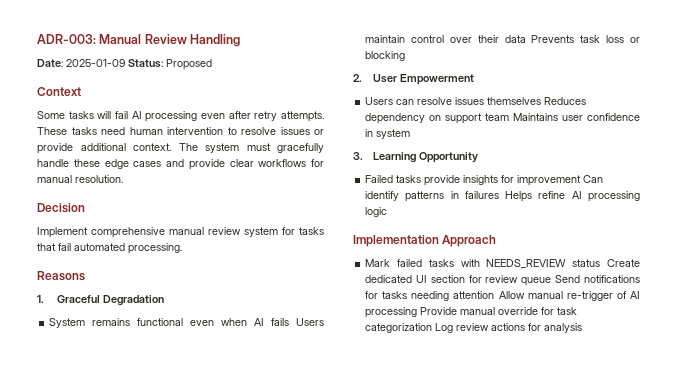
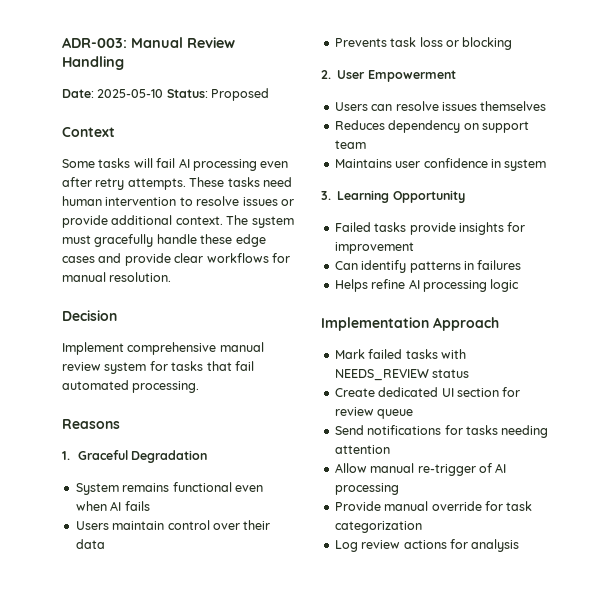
- Date: 2025-01-09 Status: Proposed
+ Date: 2025-05-10 Status: Proposed
- System remains functional even when AI fails Users maintain control over their data Prevents task loss or blocking
+ System remains functional even when AI fails
+ Users maintain control over their data
+ Prevents task loss or blocking
- Users can resolve issues themselves Reduces dependency on support team Maintains user confidence in system
+ Users can resolve issues themselves
+ Reduces dependency on support team
+ Maintains user confidence in system
- Failed tasks provide insights for improvement Can identify patterns in failures Helps refine AI processing logic
+ Failed tasks provide insights for improvement
+ Can identify patterns in failures
+ Helps refine AI processing logic
- Mark failed tasks with NEEDS_REVIEW status Create dedicated UI section for review queue Send notifications for tasks needing attention Allow manual re-trigger of AI processing Provide manual override for task categorization Log review actions for analysis
+ Mark failed tasks with NEEDS_REVIEW status
+ Create dedicated UI section for review queue
+ Send notifications for tasks needing attention
+ Allow manual re-trigger of AI processing
+ Provide manual override for task categorization
+ Log review actions for analysis

